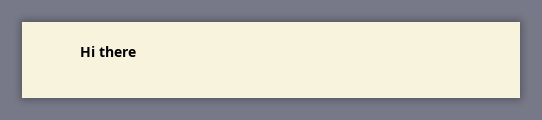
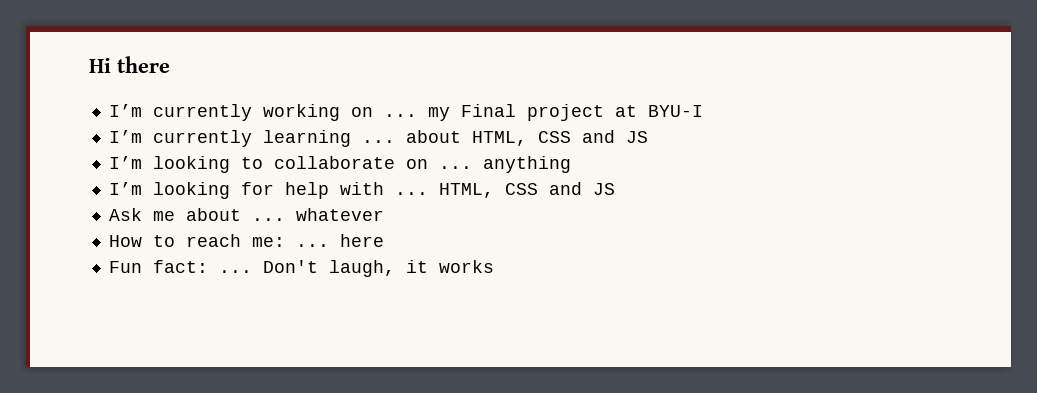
+ I’m currently working on ... my Final project at BYU-I
+ I’m currently learning ... about HTML, CSS and JS
+ I’m looking to collaborate on ... anything
+ I’m looking for help with ... HTML, CSS and JS
+ Ask me about ... whatever
+ How to reach me: ... here
+ Fun fact: ... Don't laugh, it works

